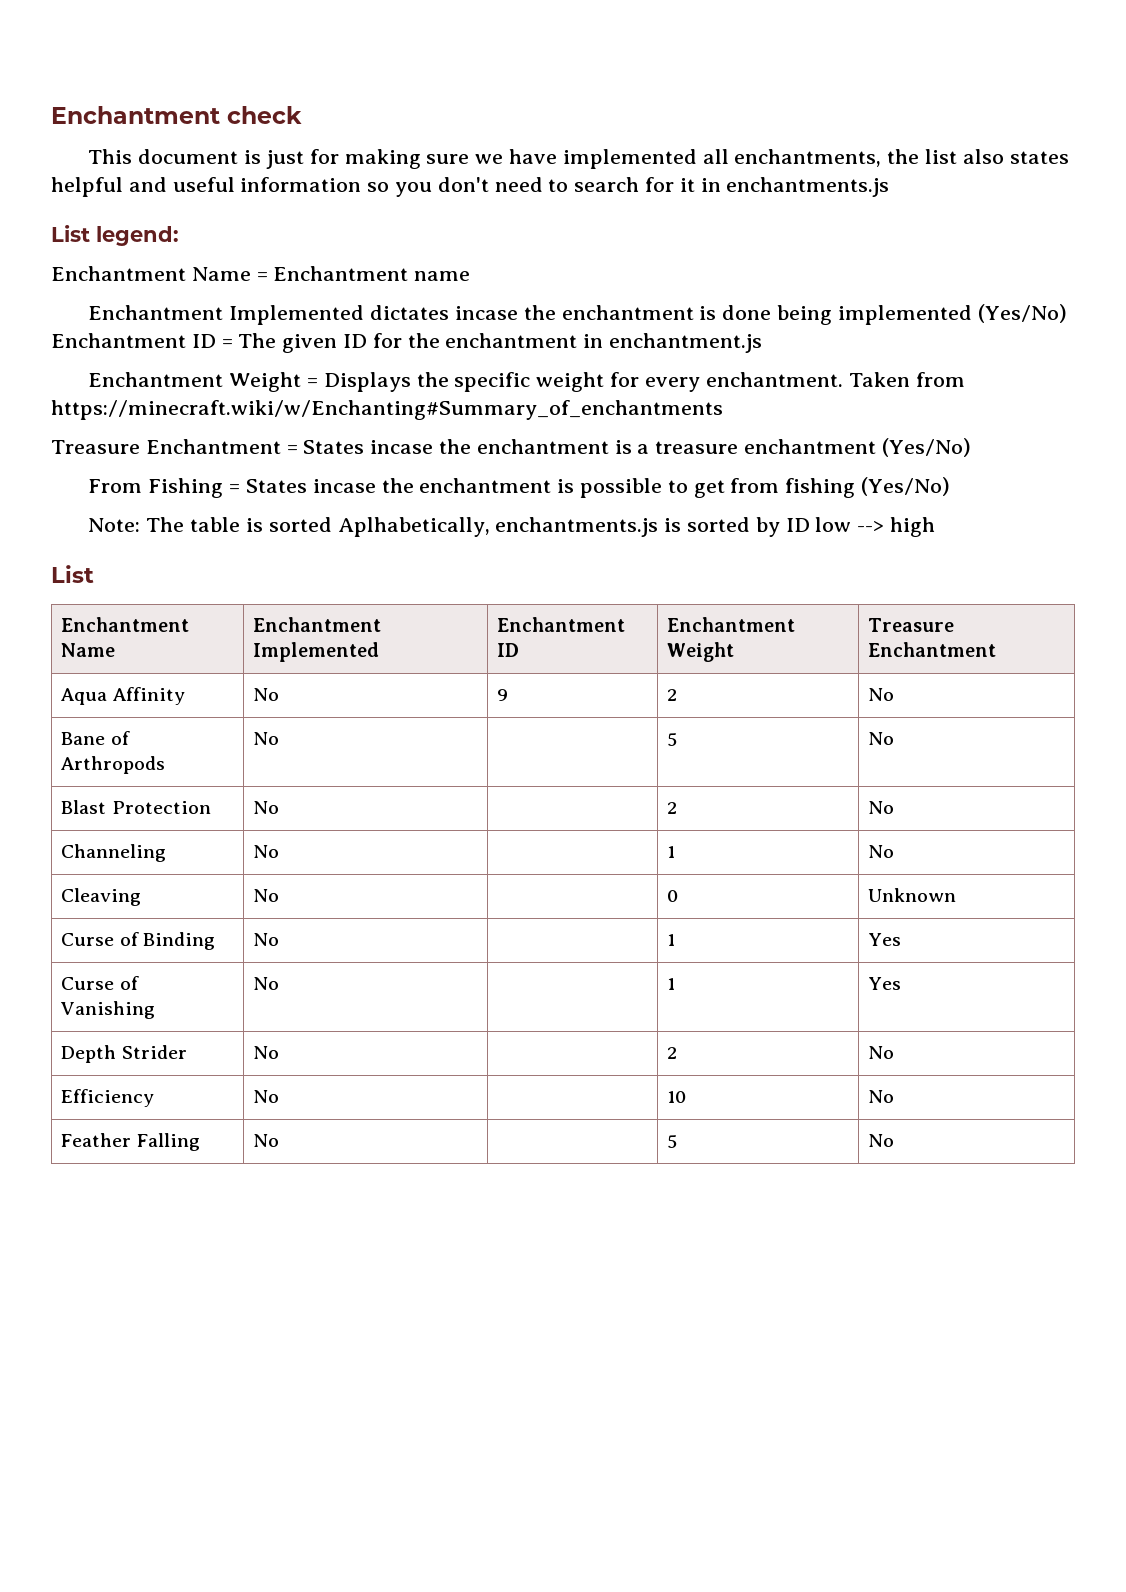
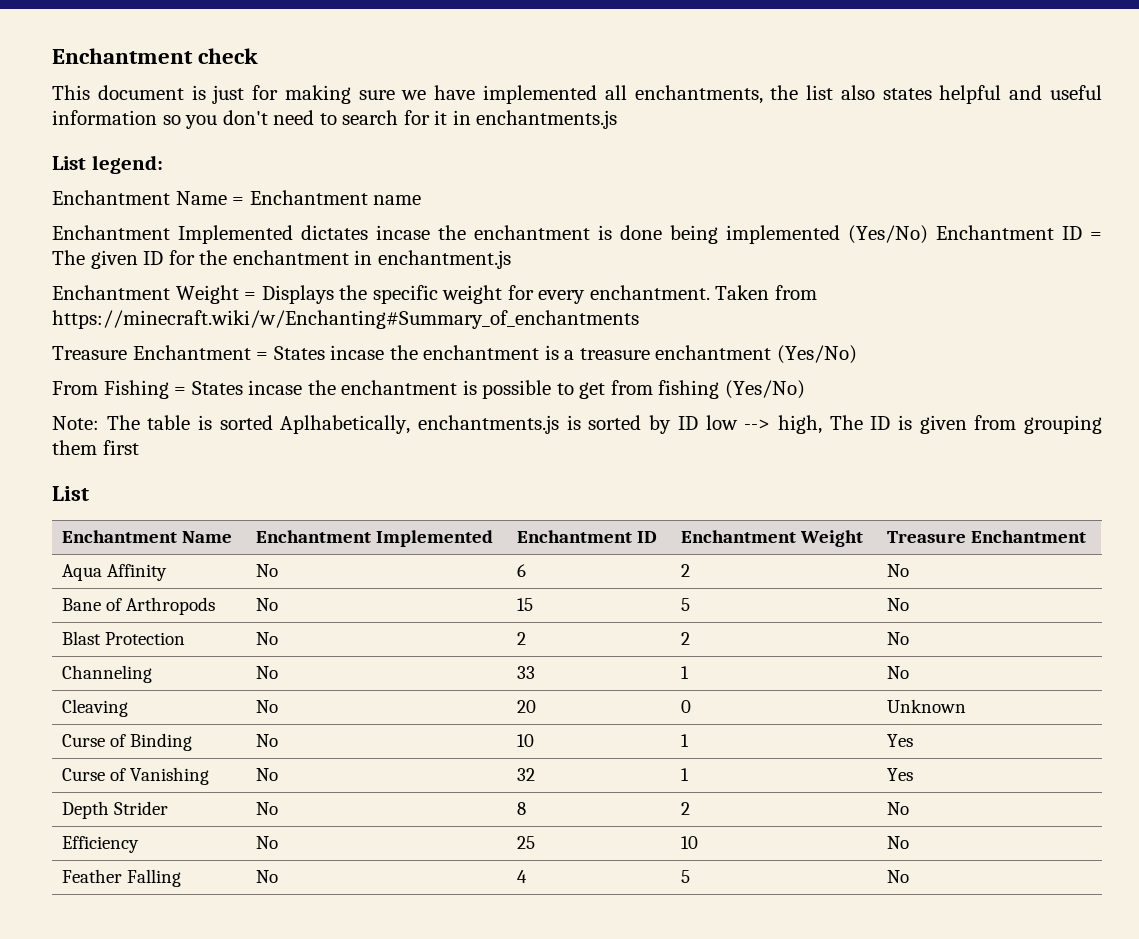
- Note: The table is sorted Aplhabetically, enchantments.js is sorted by ID low --> high
+ Note: The table is sorted Aplhabetically, enchantments.js is sorted by ID low --> high, The ID is given from grouping them first
- Aqua Affinity | No | 9 | 2 | No
+ Aqua Affinity | No | 6 | 2 | No
- Bane of Arthropods | No | | 5 | No
+ Bane of Arthropods | No | 15 | 5 | No
- Blast Protection | No | | 2 | No
+ Blast Protection | No | 2 | 2 | No
- Channeling | No | | 1 | No
+ Channeling | No | 33 | 1 | No
- Cleaving | No | | 0 | Unknown
+ Cleaving | No | 20 | 0 | Unknown
- Curse of Binding | No | | 1 | Yes
+ Curse of Binding | No | 10 | 1 | Yes
- Curse of Vanishing | No | | 1 | Yes
+ Curse of Vanishing | No | 32 | 1 | Yes
- Depth Strider | No | | 2 | No
+ Depth Strider | No | 8 | 2 | No
- Efficiency | No | | 10 | No
+ Efficiency | No | 25 | 10 | No
- Feather Falling | No | | 5 | No
+ Feather Falling | No | 4 | 5 | No

